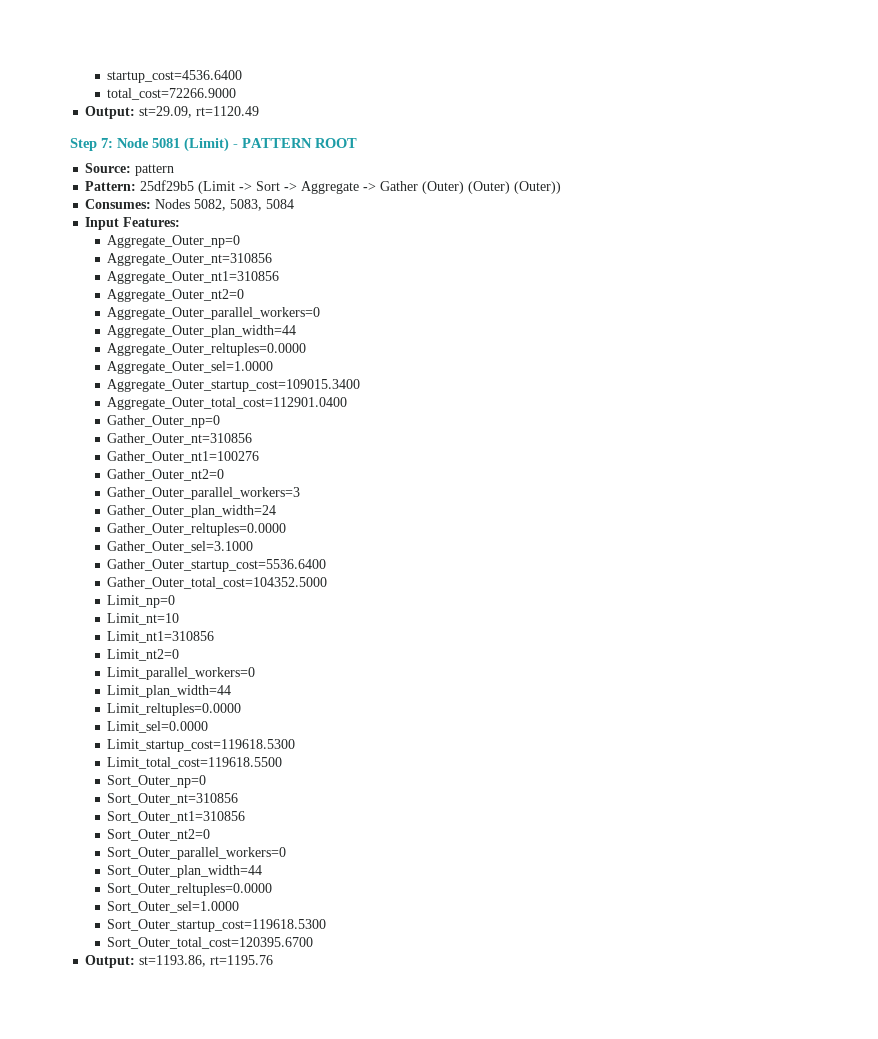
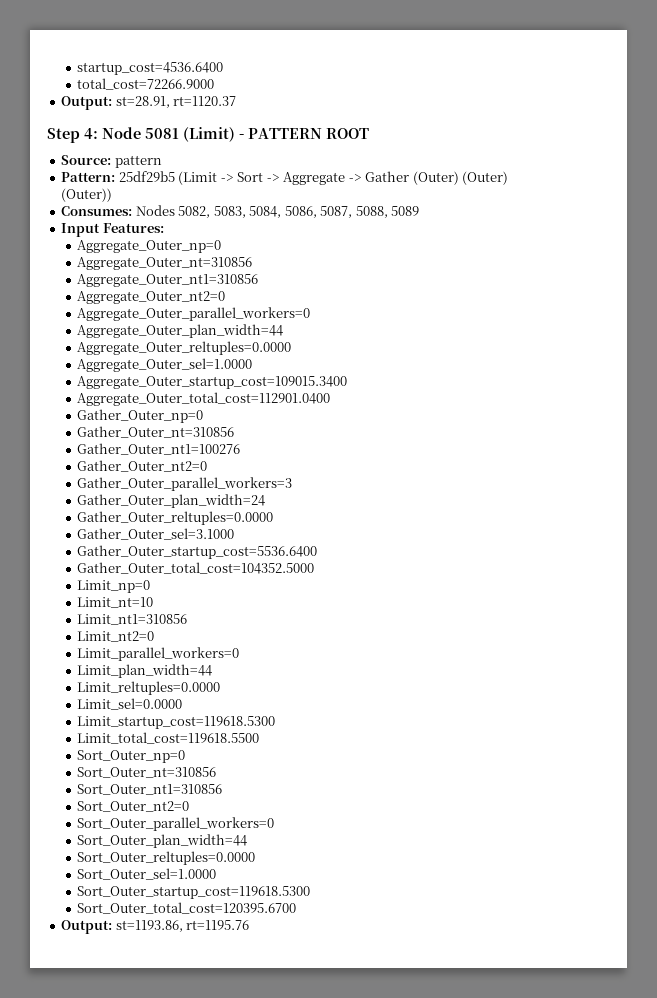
- Output: st=29.09, rt=1120.49
+ Output: st=28.91, rt=1120.37
- Step 7: Node 5081 (Limit) - PATTERN ROOT
+ Step 4: Node 5081 (Limit) - PATTERN ROOT
- Consumes: Nodes 5082, 5083, 5084
+ Consumes: Nodes 5082, 5083, 5084, 5086, 5087, 5088, 5089

